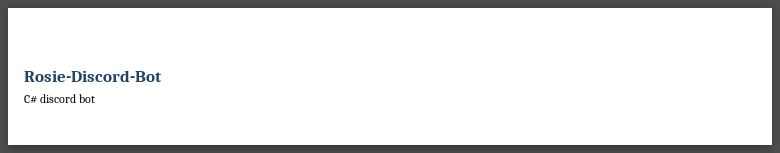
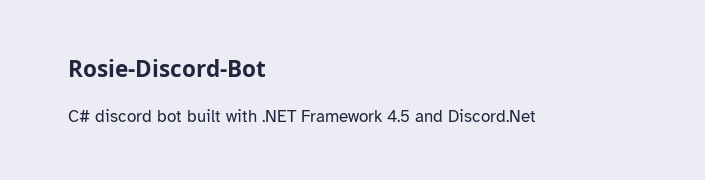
- C# discord bot
+ C# discord bot built with .NET Framework 4.5 and Discord.Net

